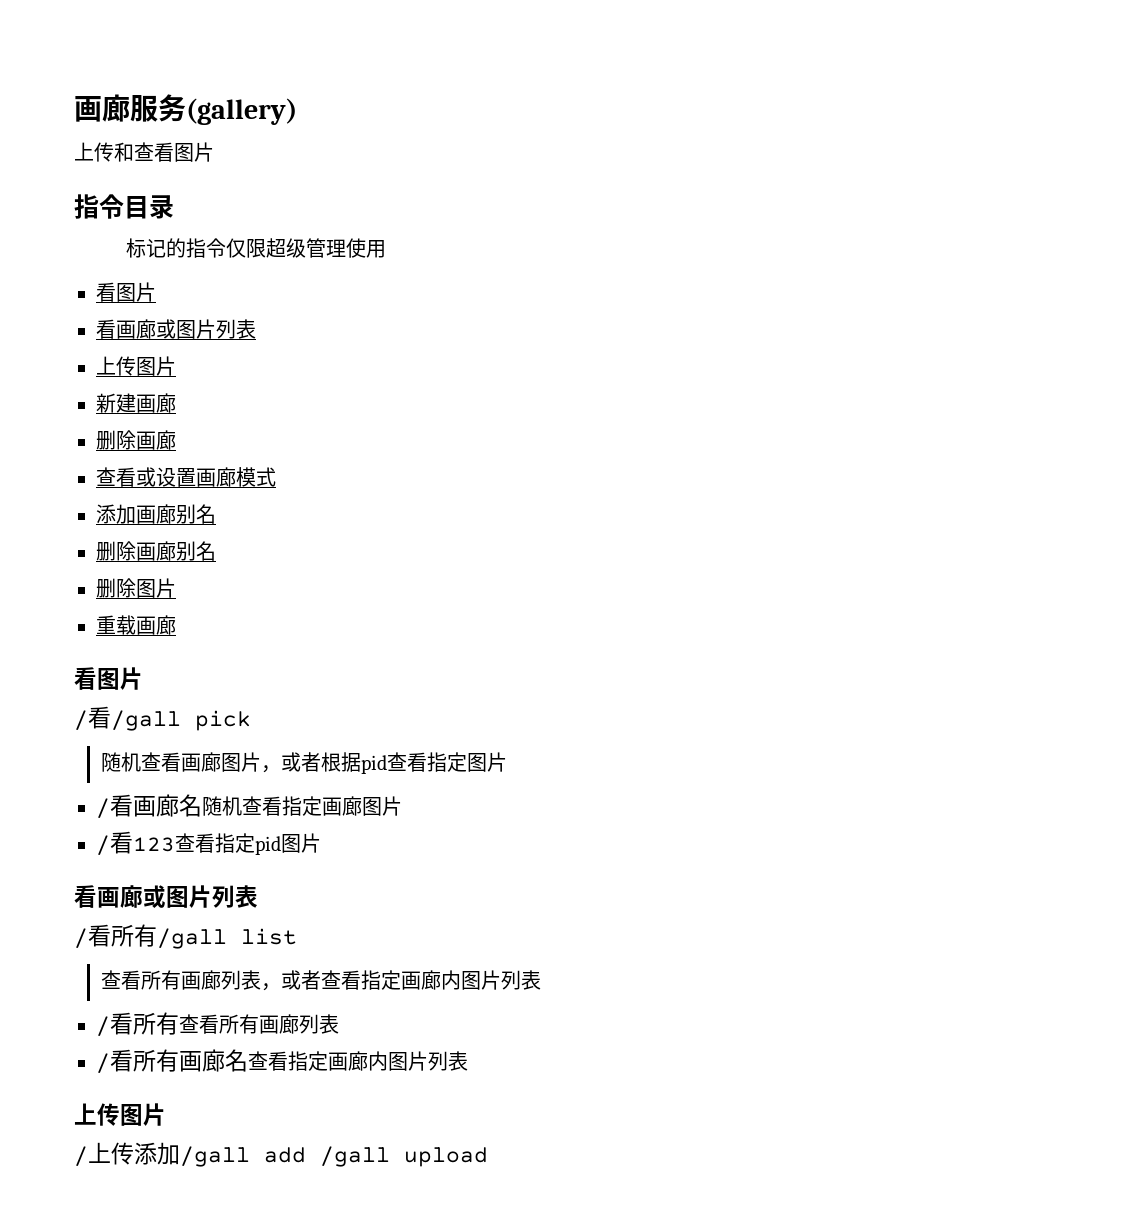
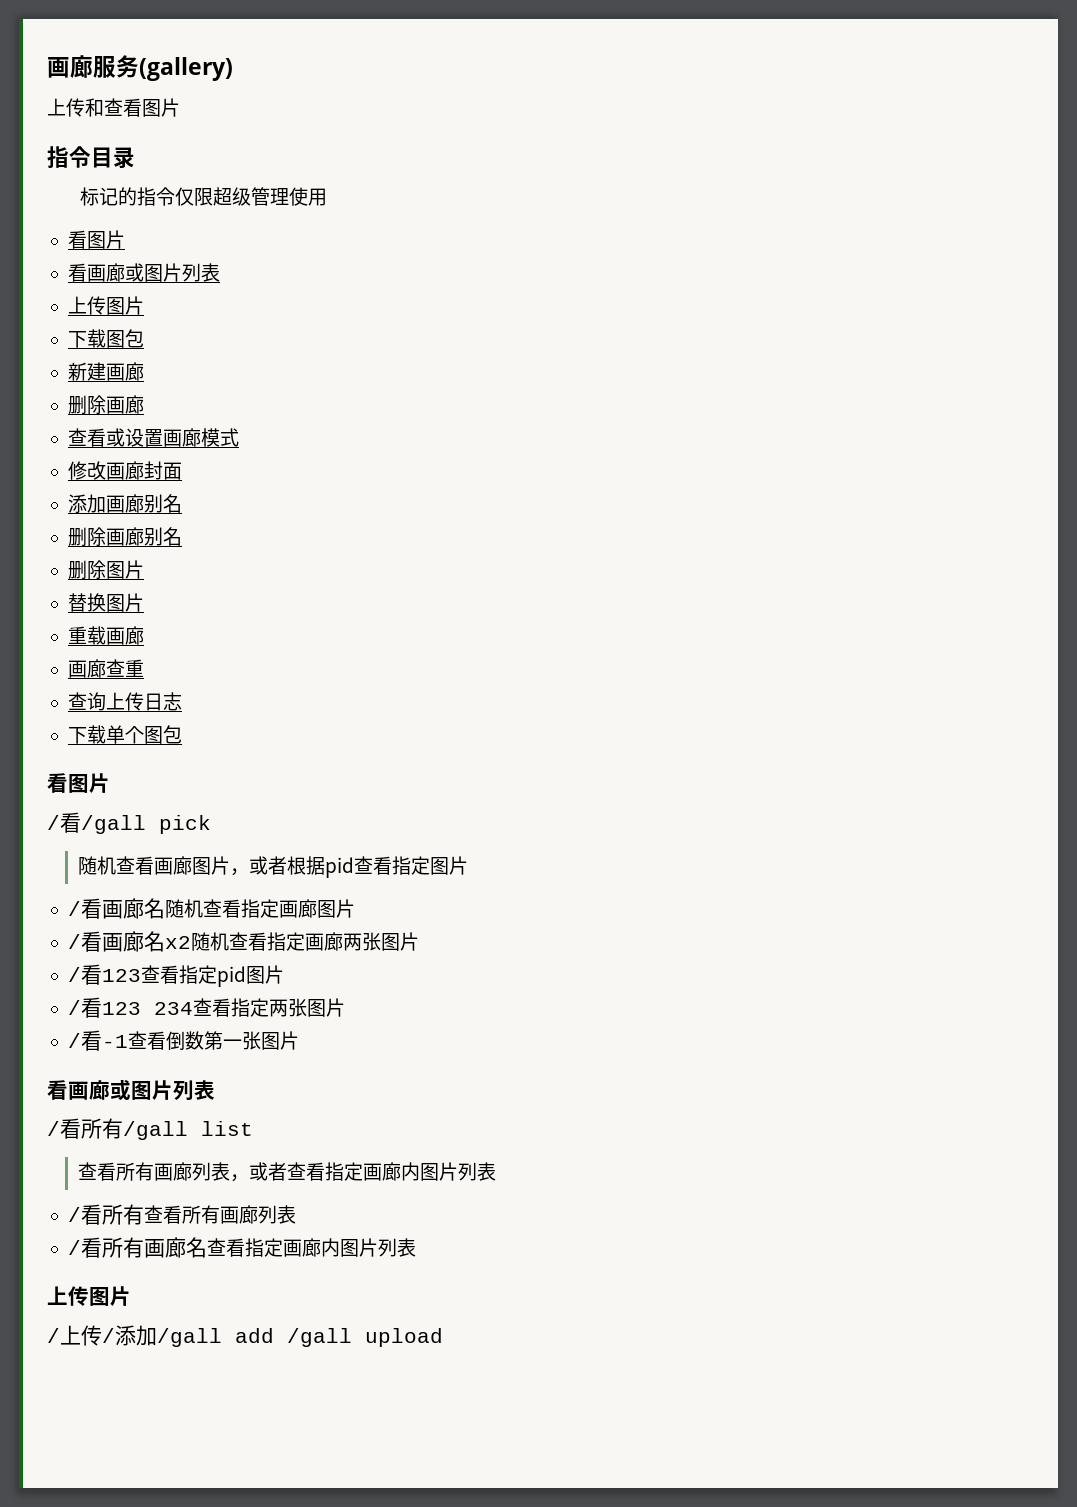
+ 下载图包
+ 修改画廊封面
+ 替换图片
+ 画廊查重
+ 查询上传日志
+ 下载单个图包
+ /看画廊名x2随机查看指定画廊两张图片
+ /看123 234查看指定两张图片
+ /看-1查看倒数第一张图片
- /上传添加/gall add /gall upload
+ /上传/添加/gall add /gall upload

